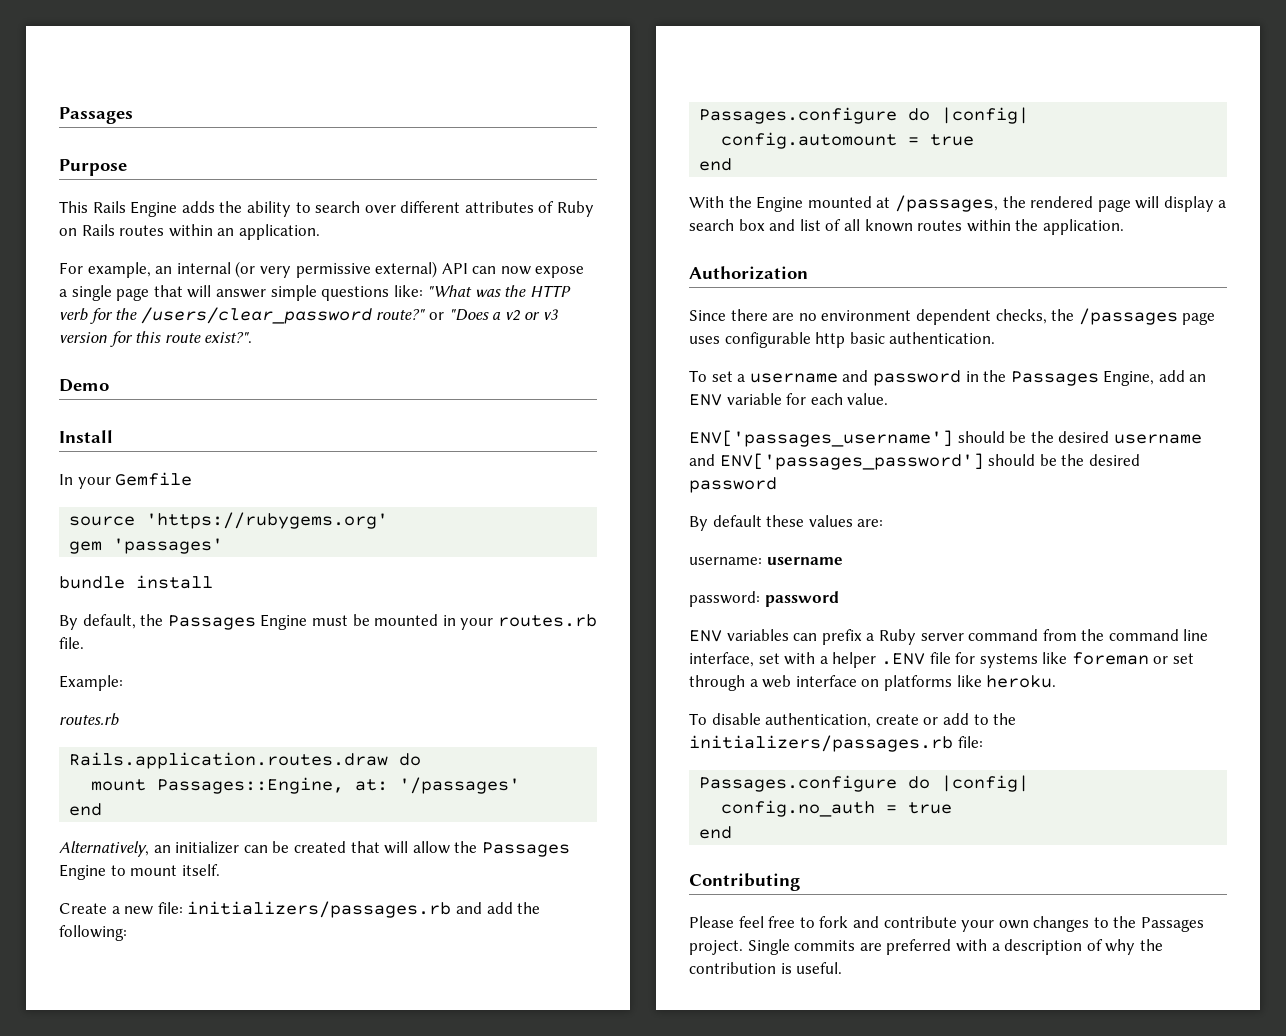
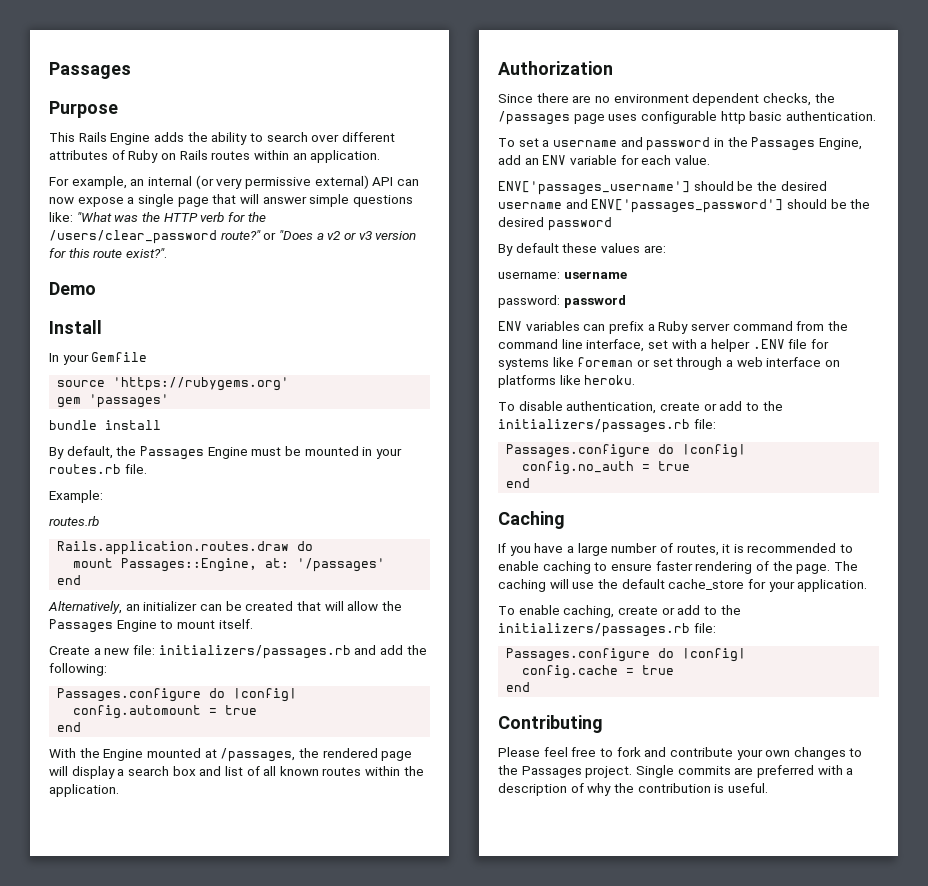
+ Caching
+ If you have a large number of routes, it is recommended to enable caching to ensure faster rendering of the page. The caching will use the default cache_store for your application.
+ To enable caching, create or add to the initializers/passages.rb file:
+ Passages.configure do |config|
+ config.cache = true
+ end

